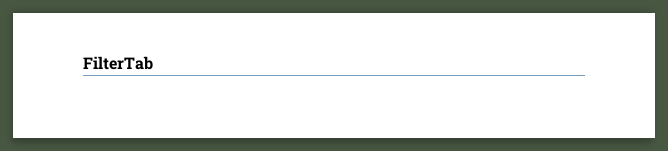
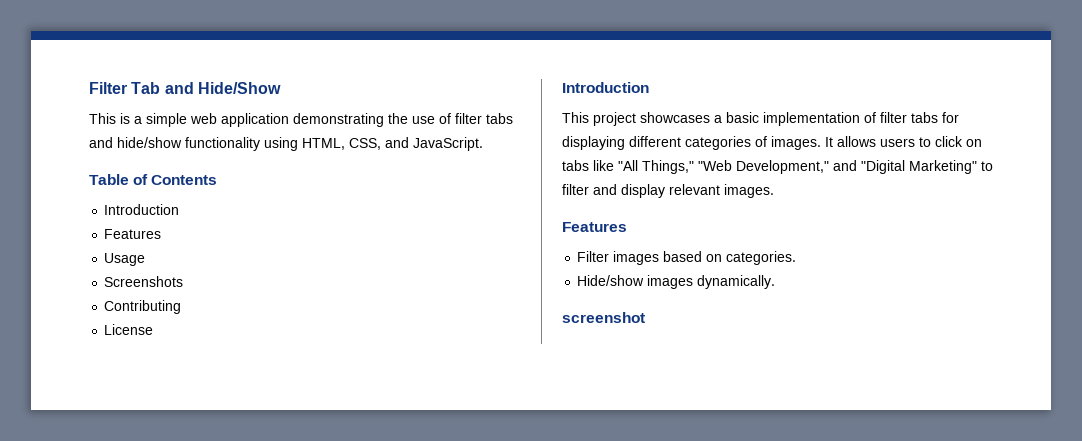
- FilterTab
+ Filter Tab and Hide/Show
+ This is a simple web application demonstrating the use of filter tabs and hide/show functionality using HTML, CSS, and JavaScript.
+ Table of Contents
+ Introduction
+ Features
+ Usage
+ Screenshots
+ Contributing
+ License
+ Introduction
+ This project showcases a basic implementation of filter tabs for displaying different categories of images. It allows users to click on tabs like "All Things," "Web Development," and "Digital Marketing" to filter and display relevant images.
+ Features
+ Filter images based on categories.
+ Hide/show images dynamically.
+ screenshot

